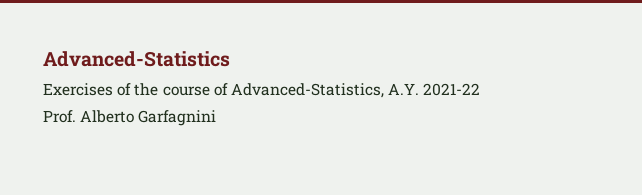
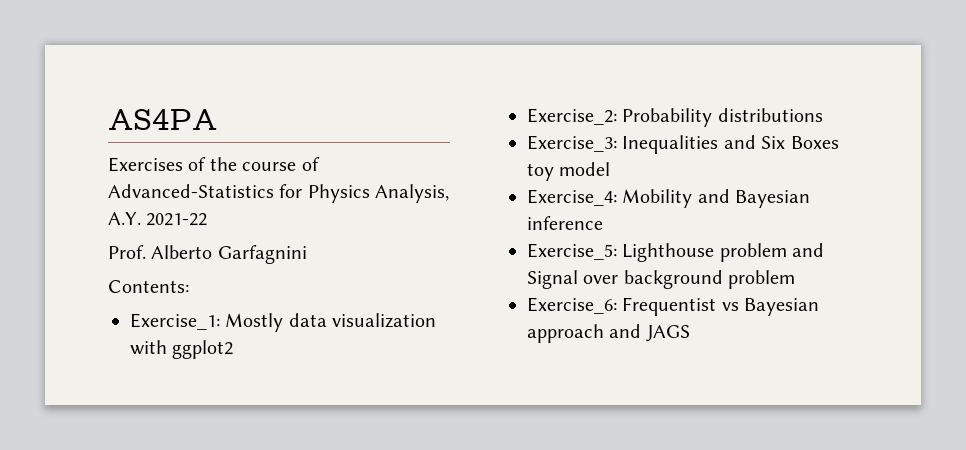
- Advanced-Statistics
+ AS4PA
- Exercises of the course of Advanced-Statistics, A.Y. 2021-22
+ Exercises of the course of Advanced-Statistics for Physics Analysis, A.Y. 2021-22
+ Contents:
+ Exercise_1: Mostly data visualization with ggplot2
+ Exercise_2: Probability distributions
+ Exercise_3: Inequalities and Six Boxes toy model
+ Exercise_4: Mobility and Bayesian inference
+ Exercise_5: Lighthouse problem and Signal over background problem
+ Exercise_6: Frequentist vs Bayesian approach and JAGS

